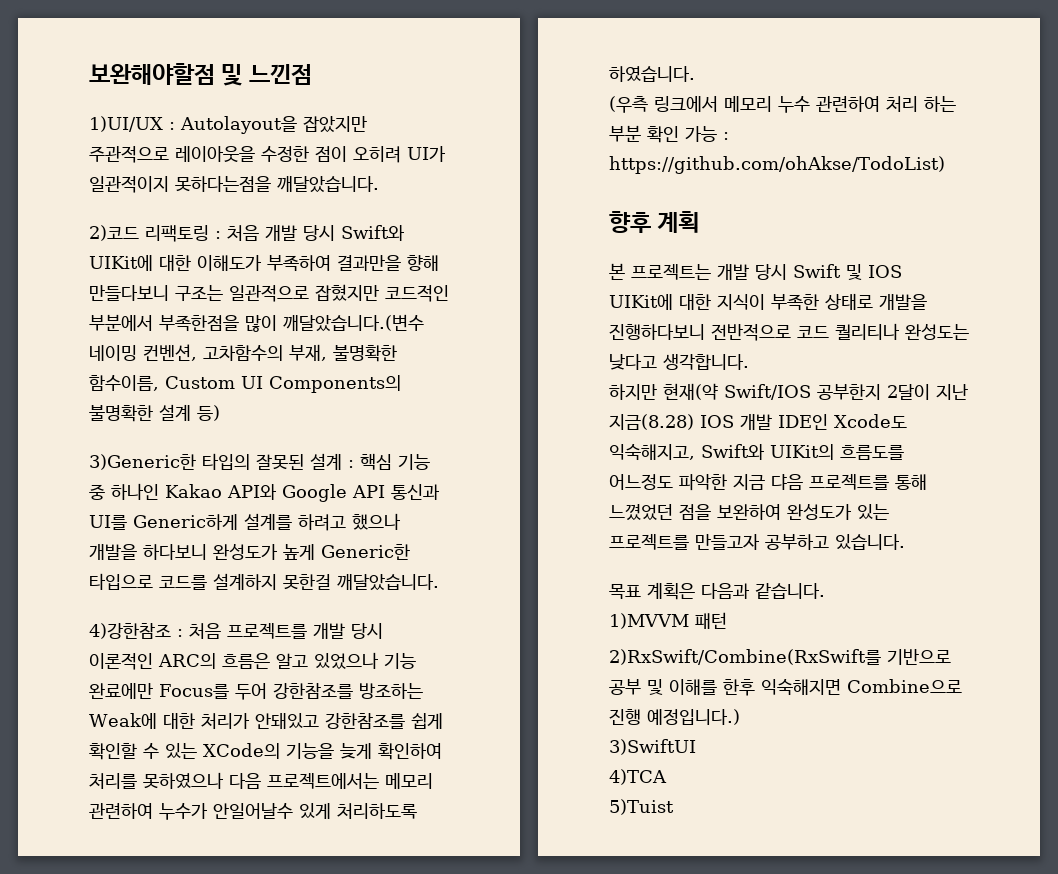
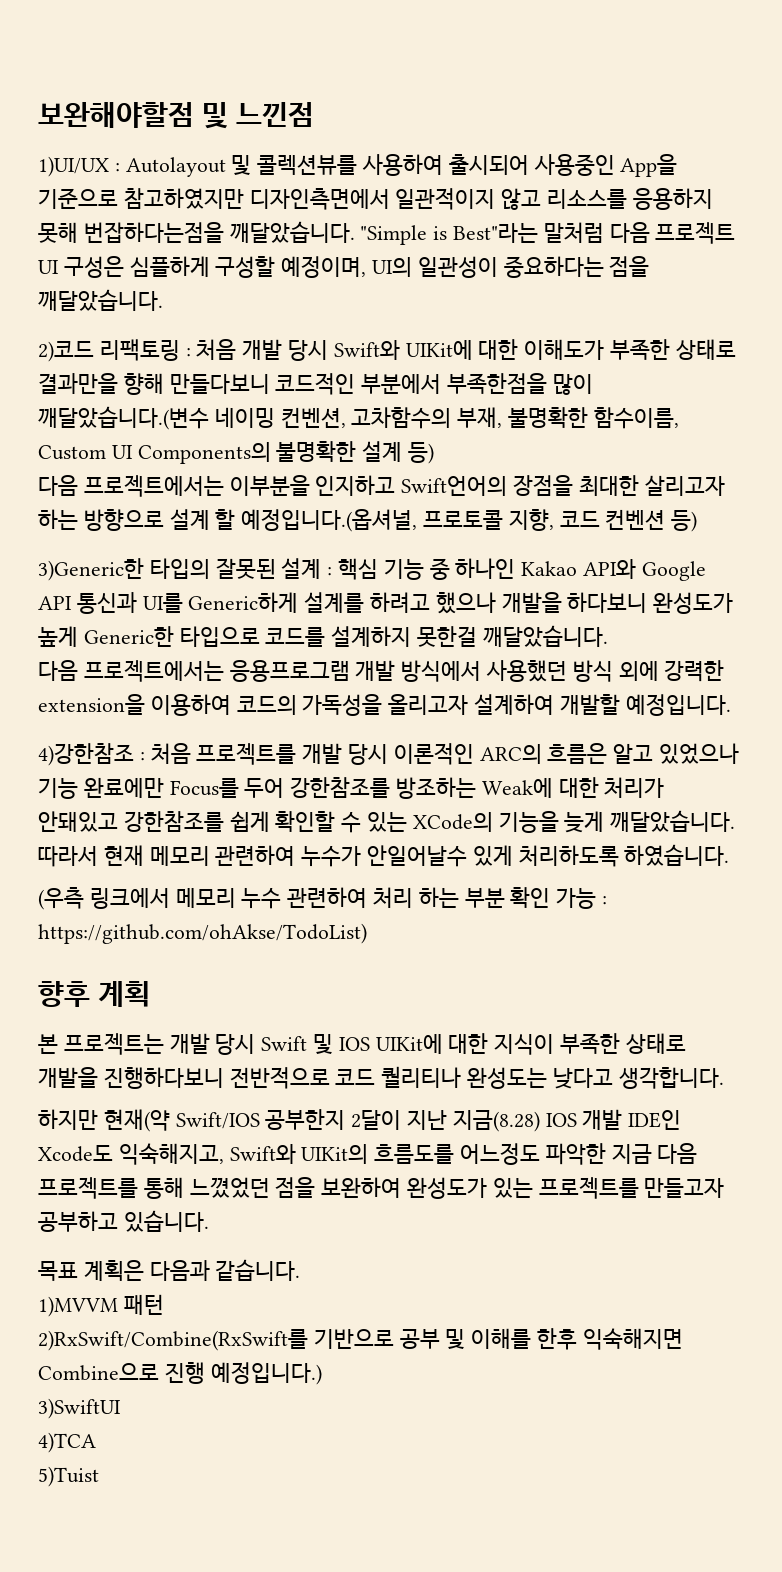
- 1)UI/UX : Autolayout을 잡았지만 주관적으로 레이아웃을 수정한 점이 오히려 UI가 일관적이지 못하다는점을 깨달았습니다.
+ 1)UI/UX : Autolayout 및 콜렉션뷰를 사용하여 출시되어 사용중인 App을 기준으로 참고하였지만 디자인측면에서 일관적이지 않고 리소스를 응용하지 못해 번잡하다는점을 깨달았습니다. "Simple is Best"라는 말처럼 다음 프로젝트 UI 구성은 심플하게 구성할 예정이며, UI의 일관성이 중요하다는 점을 깨달았습니다.
- 2)코드 리팩토링 : 처음 개발 당시 Swift와 UIKit에 대한 이해도가 부족하여 결과만을 향해 만들다보니 구조는 일관적으로 잡혔지만 코드적인 부분에서 부족한점을 많이 깨달았습니다.(변수 네이밍 컨벤션, 고차함수의 부재, 불명확한 함수이름, Custom UI Components의 불명확한 설계 등)
+ 2)코드 리팩토링 : 처음 개발 당시 Swift와 UIKit에 대한 이해도가 부족한 상태로 결과만을 향해 만들다보니 코드적인 부분에서 부족한점을 많이 깨달았습니다.(변수 네이밍 컨벤션, 고차함수의 부재, 불명확한 함수이름, Custom UI Components의 불명확한 설계 등)
+ 다음 프로젝트에서는 이부분을 인지하고 Swift언어의 장점을 최대한 살리고자 하는 방향으로 설계 할 예정입니다.(옵셔널, 프로토콜 지향, 코드 컨벤션 등)
+ 다음 프로젝트에서는 응용프로그램 개발 방식에서 사용했던 방식 외에 강력한 extension을 이용하여 코드의 가독성을 올리고자 설계하여 개발할 예정입니다.
- 4)강한참조 : 처음 프로젝트를 개발 당시 이론적인 ARC의 흐름은 알고 있었으나 기능 완료에만 Focus를 두어 강한참조를 방조하는 Weak에 대한 처리가 안돼있고 강한참조를 쉽게 확인할 수 있는 XCode의 기능을 늦게 확인하여 처리를 못하였으나 다음 프로젝트에서는 메모리 관련하여 누수가 안일어날수 있게 처리하도록 하였습니다.
+ 4)강한참조 : 처음 프로젝트를 개발 당시 이론적인 ARC의 흐름은 알고 있었으나 기능 완료에만 Focus를 두어 강한참조를 방조하는 Weak에 대한 처리가 안돼있고 강한참조를 쉽게 확인할 수 있는 XCode의 기능을 늦게 깨달았습니다. 따라서 현재 메모리 관련하여 누수가 안일어날수 있게 처리하도록 하였습니다.
- 하지만 현재(약 Swift/IOS 공부한지 2달이 지난 지금(8.28) IOS 개발 IDE인 Xcode도 익숙해지고, Swift와 UIKit의 흐름도를 어느정도 파악한 지금 댜음 프로젝트를 통해 느꼈었던 점을 보완하여 완성도가 있는 프로젝트를 만들고자 공부하고 있습니다.
+ 하지만 현재(약 Swift/IOS 공부한지 2달이 지난 지금(8.28) IOS 개발 IDE인 Xcode도 익숙해지고, Swift와 UIKit의 흐름도를 어느정도 파악한 지금 다음 프로젝트를 통해 느꼈었던 점을 보완하여 완성도가 있는 프로젝트를 만들고자 공부하고 있습니다.

